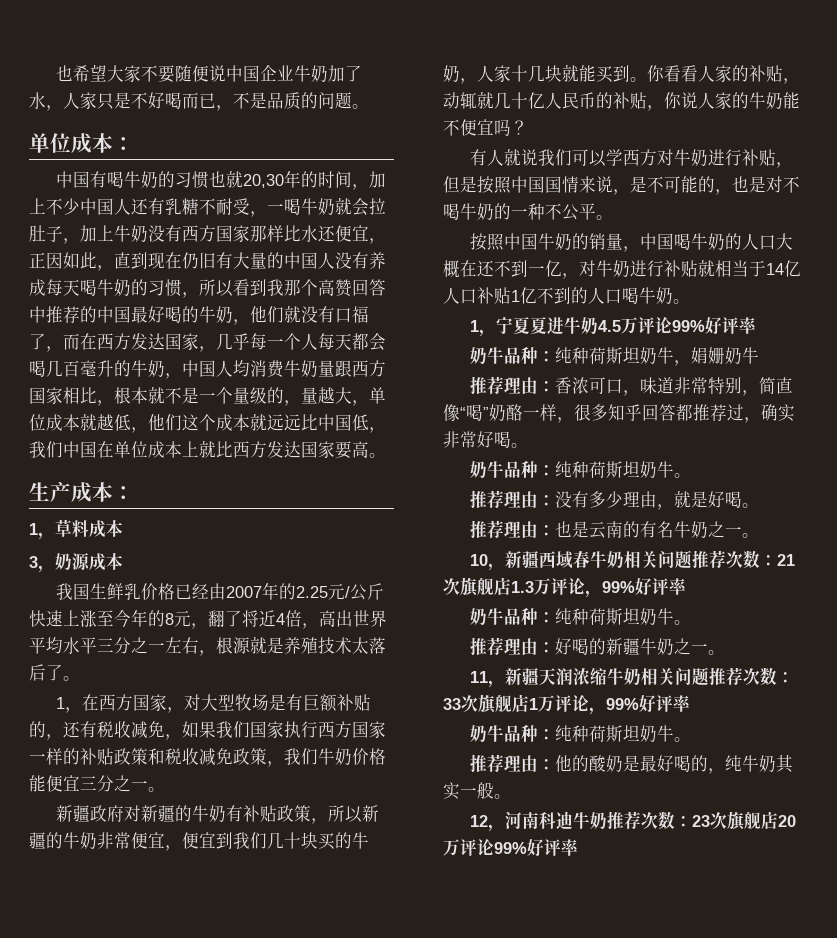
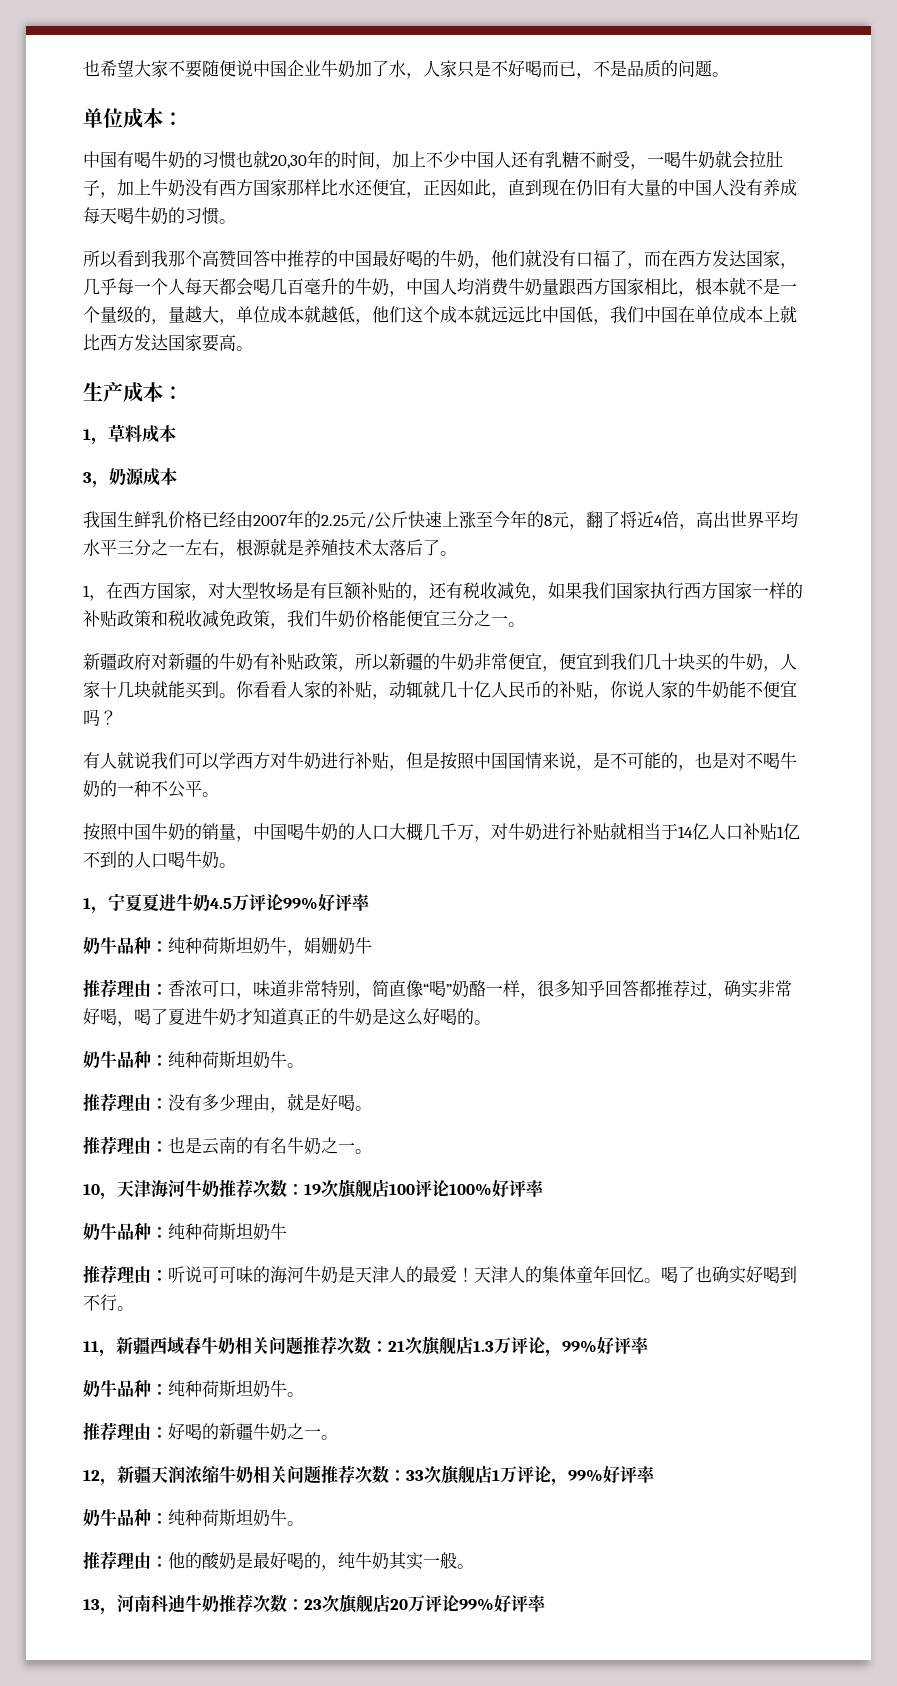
- 中国有喝牛奶的习惯也就20,30年的时间，加上不少中国人还有乳糖不耐受，一喝牛奶就会拉肚子，加上牛奶没有西方国家那样比水还便宜，正因如此，直到现在仍旧有大量的中国人没有养成每天喝牛奶的习惯，所以看到我那个高赞回答中推荐的中国最好喝的牛奶，他们就没有口福了，而在西方发达国家，几乎每一个人每天都会喝几百毫升的牛奶，中国人均消费牛奶量跟西方国家相比，根本就不是一个量级的，量越大，单位成本就越低，他们这个成本就远远比中国低，我们中国在单位成本上就比西方发达国家要高。
+ 中国有喝牛奶的习惯也就20,30年的时间，加上不少中国人还有乳糖不耐受，一喝牛奶就会拉肚子，加上牛奶没有西方国家那样比水还便宜，正因如此，直到现在仍旧有大量的中国人没有养成每天喝牛奶的习惯。
+ 所以看到我那个高赞回答中推荐的中国最好喝的牛奶，他们就没有口福了，而在西方发达国家，几乎每一个人每天都会喝几百毫升的牛奶，中国人均消费牛奶量跟西方国家相比，根本就不是一个量级的，量越大，单位成本就越低，他们这个成本就远远比中国低，我们中国在单位成本上就比西方发达国家要高。
- 按照中国牛奶的销量，中国喝牛奶的人口大概在还不到一亿，对牛奶进行补贴就相当于14亿人口补贴1亿不到的人口喝牛奶。
+ 按照中国牛奶的销量，中国喝牛奶的人口大概几千万，对牛奶进行补贴就相当于14亿人口补贴1亿不到的人口喝牛奶。
- 推荐理由：香浓可口，味道非常特别，简直像“喝”奶酪一样，很多知乎回答都推荐过，确实非常好喝。
+ 推荐理由：香浓可口，味道非常特别，简直像“喝”奶酪一样，很多知乎回答都推荐过，确实非常好喝，喝了夏进牛奶才知道真正的牛奶是这么好喝的。
- 10，新疆西域春牛奶相关问题推荐次数：21次旗舰店1.3万评论，99%好评率
+ 10，天津海河牛奶推荐次数：19次旗舰店100评论100%好评率
+ 奶牛品种：纯种荷斯坦奶牛
+ 推荐理由：听说可可味的海河牛奶是天津人的最爱！天津人的集体童年回忆。喝了也确实好喝到不行。
+ 11，新疆西域春牛奶相关问题推荐次数：21次旗舰店1.3万评论，99%好评率
- 11，新疆天润浓缩牛奶相关问题推荐次数：33次旗舰店1万评论，99%好评率
+ 12，新疆天润浓缩牛奶相关问题推荐次数：33次旗舰店1万评论，99%好评率
- 12，河南科迪牛奶推荐次数：23次旗舰店20万评论99%好评率
+ 13，河南科迪牛奶推荐次数：23次旗舰店20万评论99%好评率

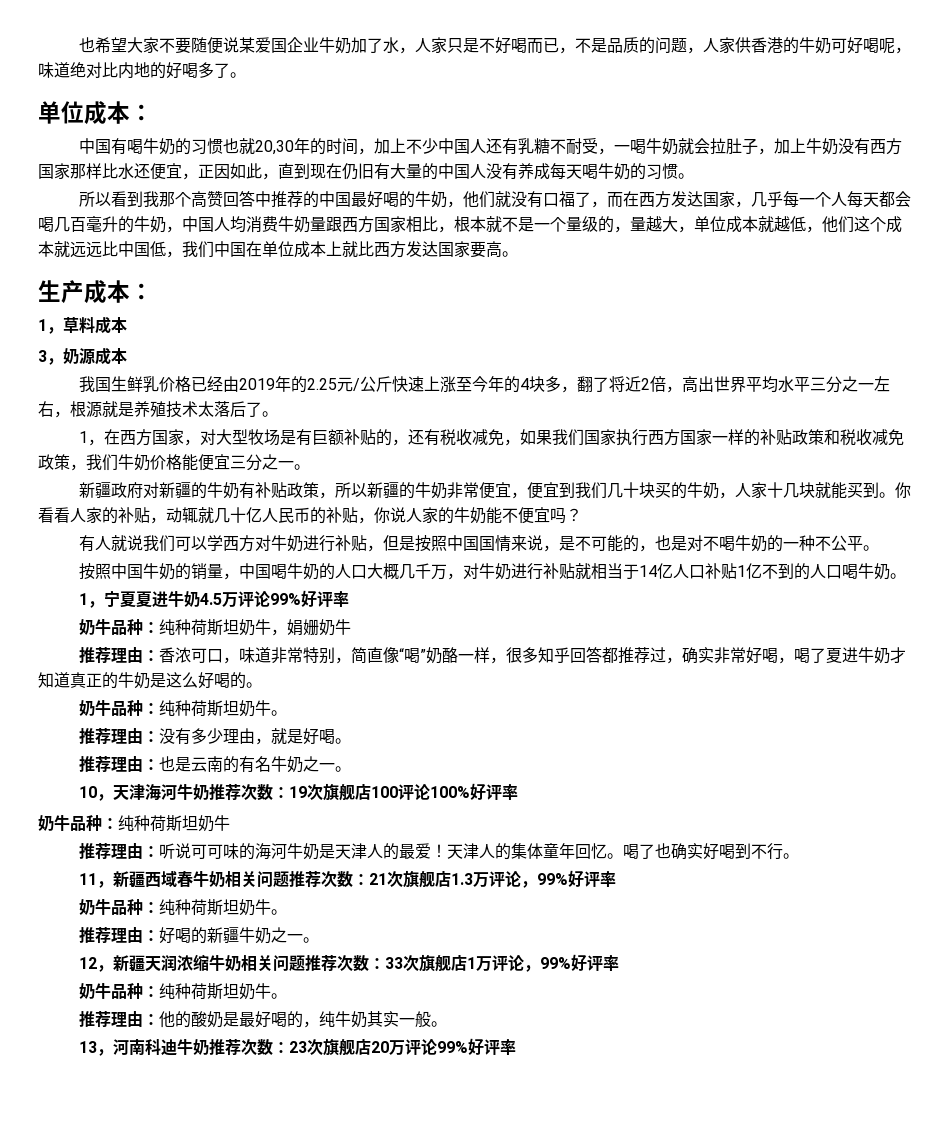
- 也希望大家不要随便说中国企业牛奶加了水，人家只是不好喝而已，不是品质的问题。
+ 也希望大家不要随便说某爱国企业牛奶加了水，人家只是不好喝而已，不是品质的问题，人家供香港的牛奶可好喝呢，味道绝对比内地的好喝多了。
- 我国生鲜乳价格已经由2007年的2.25元/公斤快速上涨至今年的8元，翻了将近4倍，高出世界平均水平三分之一左右，根源就是养殖技术太落后了。
+ 我国生鲜乳价格已经由2019年的2.25元/公斤快速上涨至今年的4块多，翻了将近2倍，高出世界平均水平三分之一左右，根源就是养殖技术太落后了。

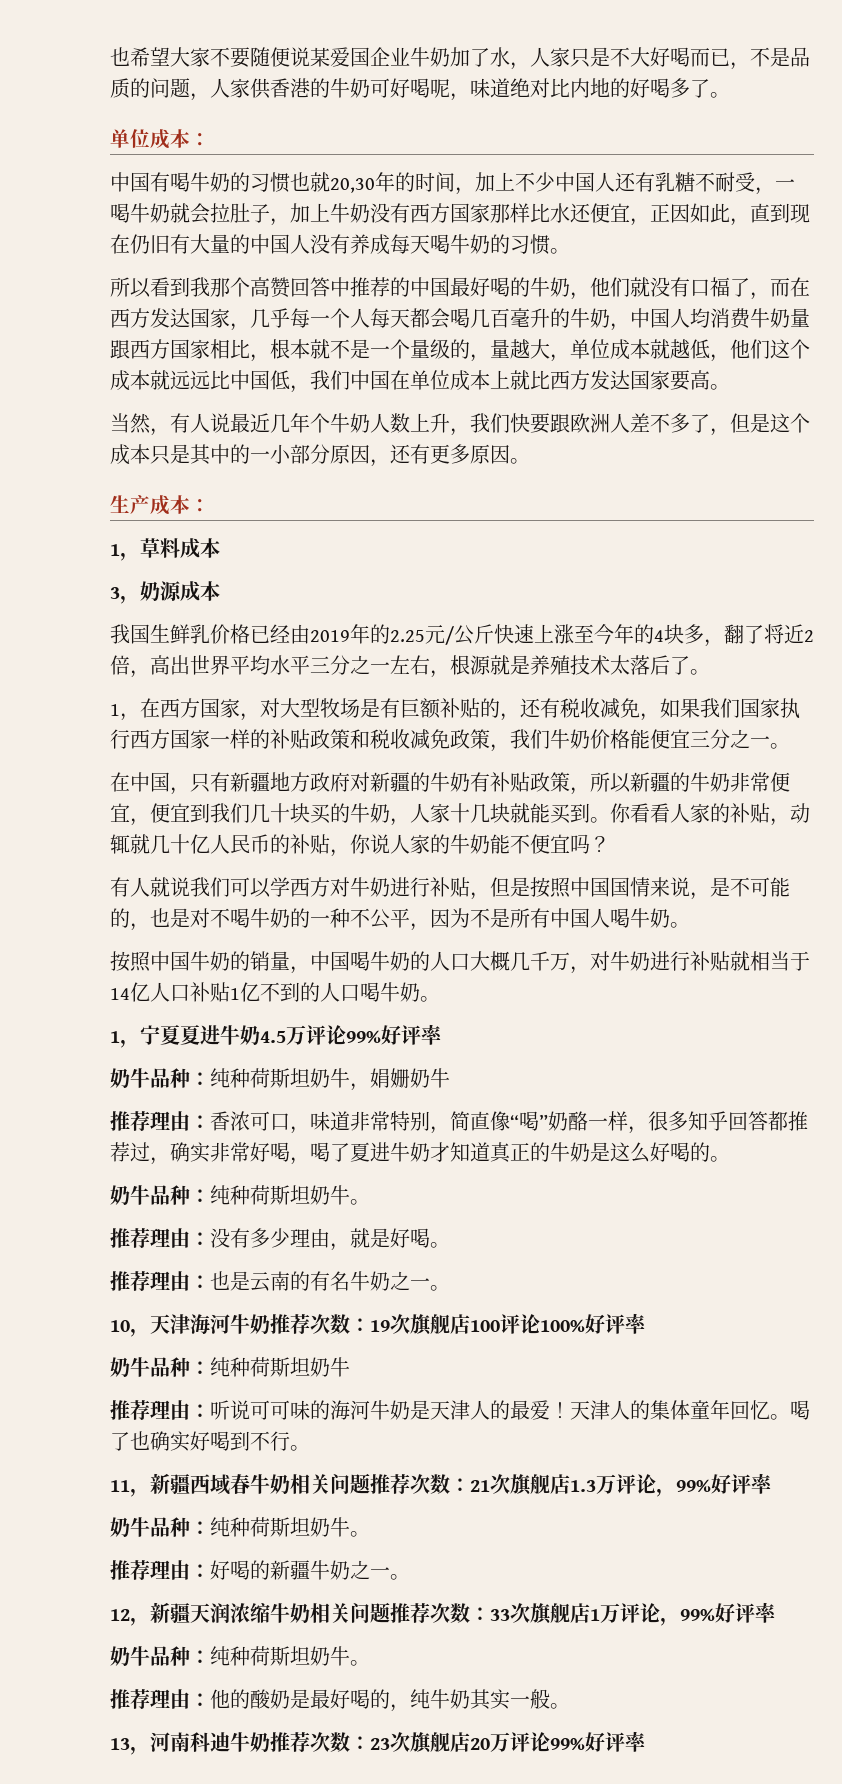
- 也希望大家不要随便说某爱国企业牛奶加了水，人家只是不好喝而已，不是品质的问题，人家供香港的牛奶可好喝呢，味道绝对比内地的好喝多了。
+ 也希望大家不要随便说某爱国企业牛奶加了水，人家只是不大好喝而已，不是品质的问题，人家供香港的牛奶可好喝呢，味道绝对比内地的好喝多了。
+ 当然，有人说最近几年个牛奶人数上升，我们快要跟欧洲人差不多了，但是这个成本只是其中的一小部分原因，还有更多原因。
- 新疆政府对新疆的牛奶有补贴政策，所以新疆的牛奶非常便宜，便宜到我们几十块买的牛奶，人家十几块就能买到。
+ 在中国，只有新疆地方政府对新疆的牛奶有补贴政策，所以新疆的牛奶非常便宜，便宜到我们几十块买的牛奶，人家十几块就能买到。
- 有人就说我们可以学西方对牛奶进行补贴，但是按照中国国情来说，是不可能的，也是对不喝牛奶的一种不公平。
+ 有人就说我们可以学西方对牛奶进行补贴，但是按照中国国情来说，是不可能的，也是对不喝牛奶的一种不公平，因为不是所有中国人喝牛奶。

